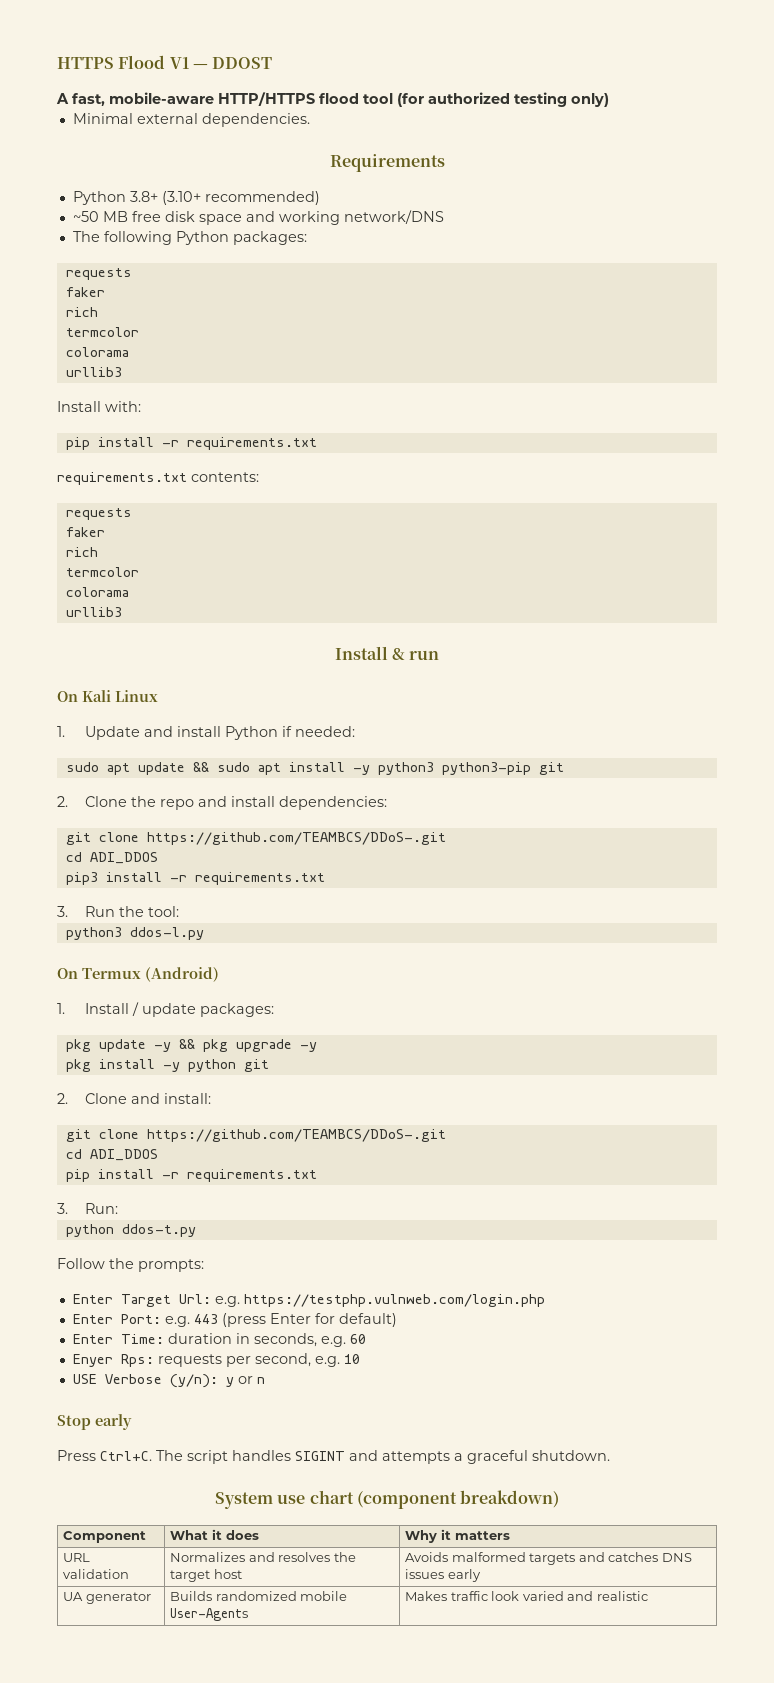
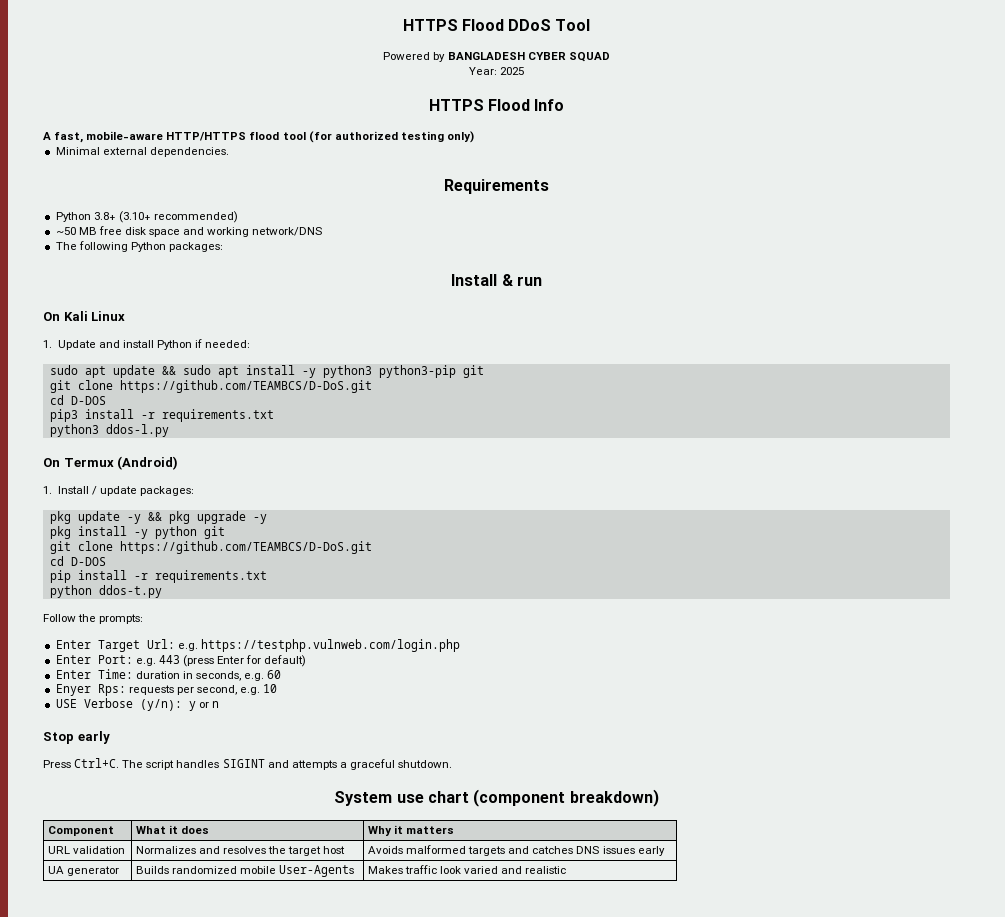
- HTTPS Flood V1 — DDOST
+ HTTPS Flood DDoS Tool
+ Powered by BANGLADESH CYBER SQUAD
+ Year: 2025
+ HTTPS Flood Info
  The following Python packages:
- requests
- faker
- rich
- termcolor
- colorama
- urllib3
- Install with:
- pip install -r requirements.txt
- requirements.txt contents:
- requests
- faker
- rich
- termcolor
- colorama
- urllib3
  sudo apt update && sudo apt install -y python3 python3-pip git
- 2. Clone the repo and install dependencies:
- git clone https://github.com/TEAMBCS/DDoS-.git
- cd ADI_DDOS
+ git clone https://github.com/TEAMBCS/D-DoS.git
+ cd D-DOS
- 3. Run the tool:
  pkg install -y python git
- 2. Clone and install:
- git clone https://github.com/TEAMBCS/DDoS-.git
- cd ADI_DDOS
+ git clone https://github.com/TEAMBCS/D-DoS.git
+ cd D-DOS
  pip install -r requirements.txt
- 3. Run:

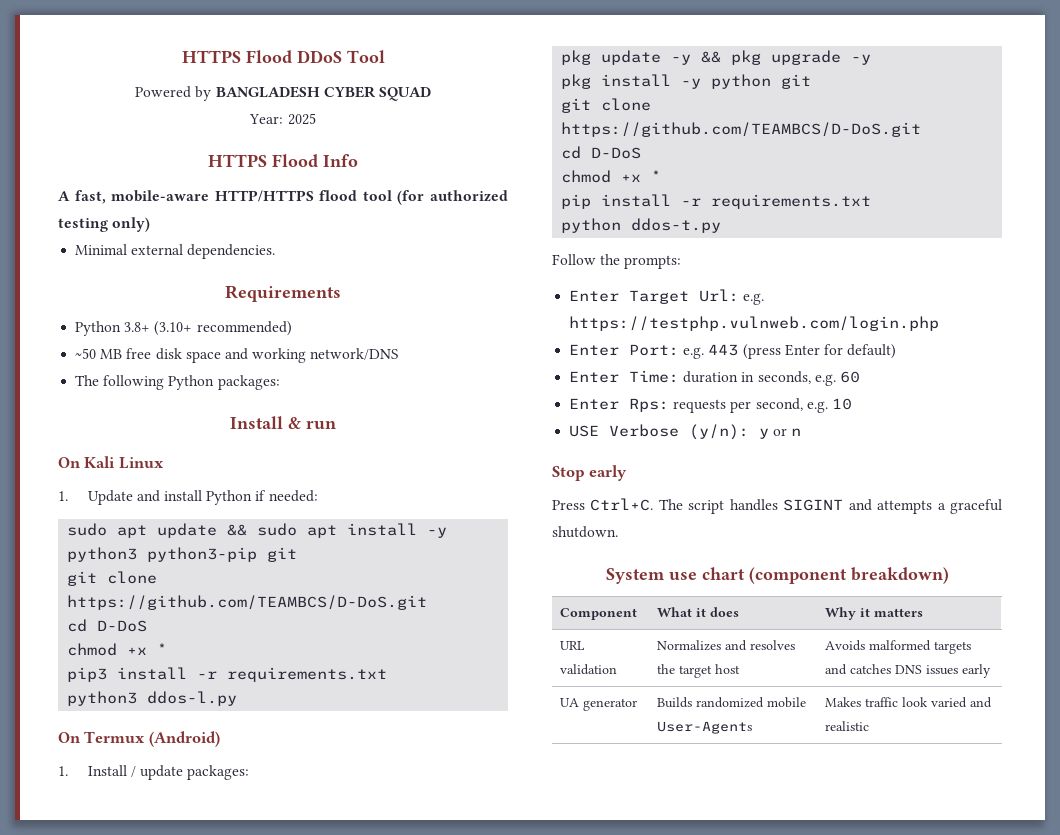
  sudo apt update && sudo apt install -y python3 python3-pip git
  git clone https://github.com/TEAMBCS/D-DoS.git
- cd D-DOS
+ cd D-DoS
+ chmod +x *
  pkg install -y python git
  git clone https://github.com/TEAMBCS/D-DoS.git
- cd D-DOS
+ cd D-DoS
+ chmod +x *
- Enyer Rps: requests per second, e.g. 10
+ Enter Rps: requests per second, e.g. 10

